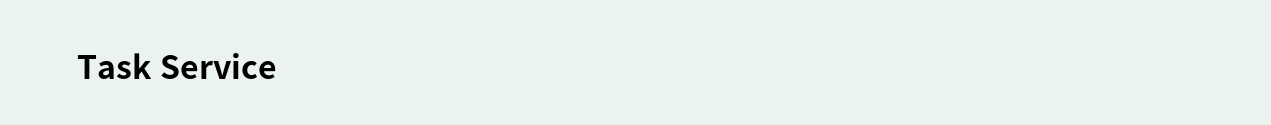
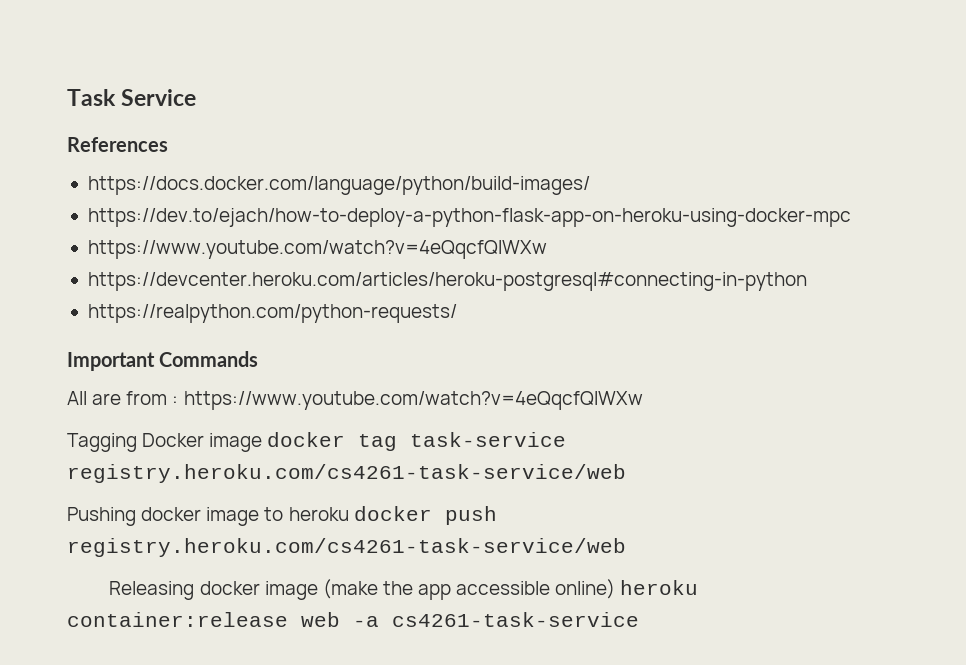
+ References
+ https://docs.docker.com/language/python/build-images/
+ https://dev.to/ejach/how-to-deploy-a-python-flask-app-on-heroku-using-docker-mpc
+ https://www.youtube.com/watch?v=4eQqcfQIWXw
+ https://devcenter.heroku.com/articles/heroku-postgresql#connecting-in-python
+ https://realpython.com/python-requests/
+ Important Commands
+ All are from : https://www.youtube.com/watch?v=4eQqcfQIWXw
+ Tagging Docker image docker tag task-service registry.heroku.com/cs4261-task-service/web
+ Pushing docker image to heroku docker push registry.heroku.com/cs4261-task-service/web
+ Releasing docker image (make the app accessible online) heroku container:release web -a cs4261-task-service

